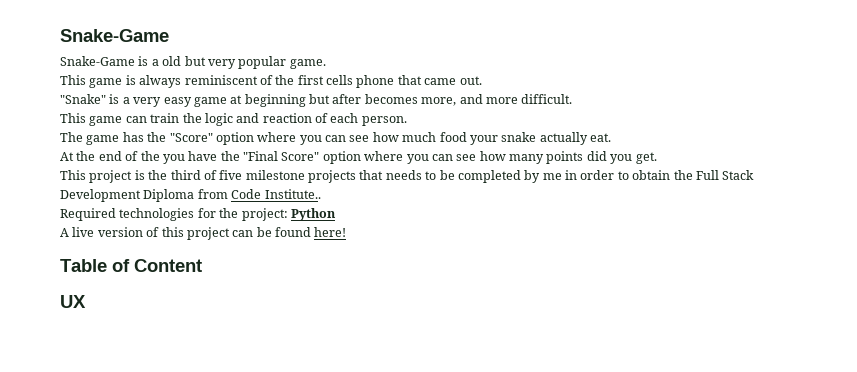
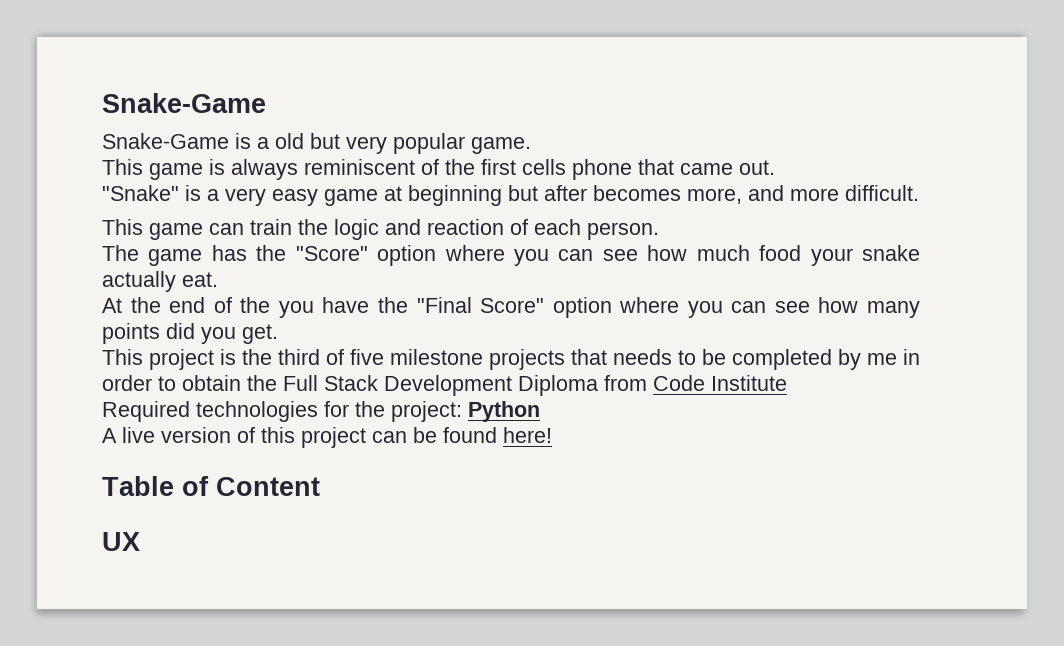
- This project is the third of five milestone projects that needs to be completed by me in order to obtain the Full Stack Development Diploma from Code Institute..
+ This project is the third of five milestone projects that needs to be completed by me in order to obtain the Full Stack Development Diploma from Code Institute

